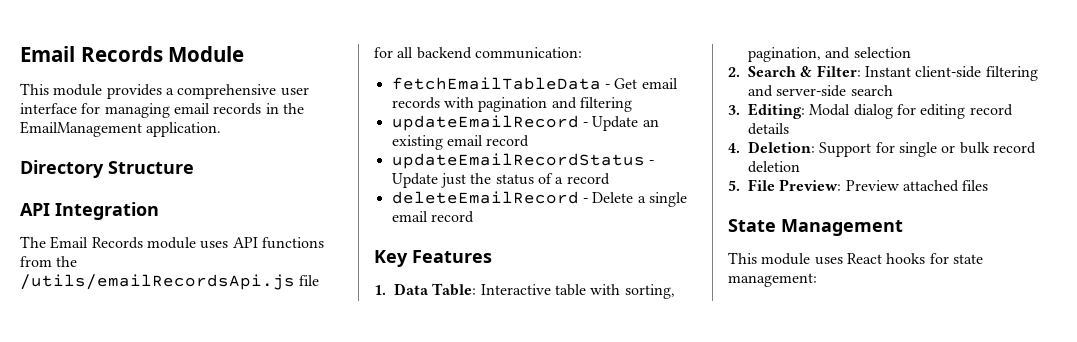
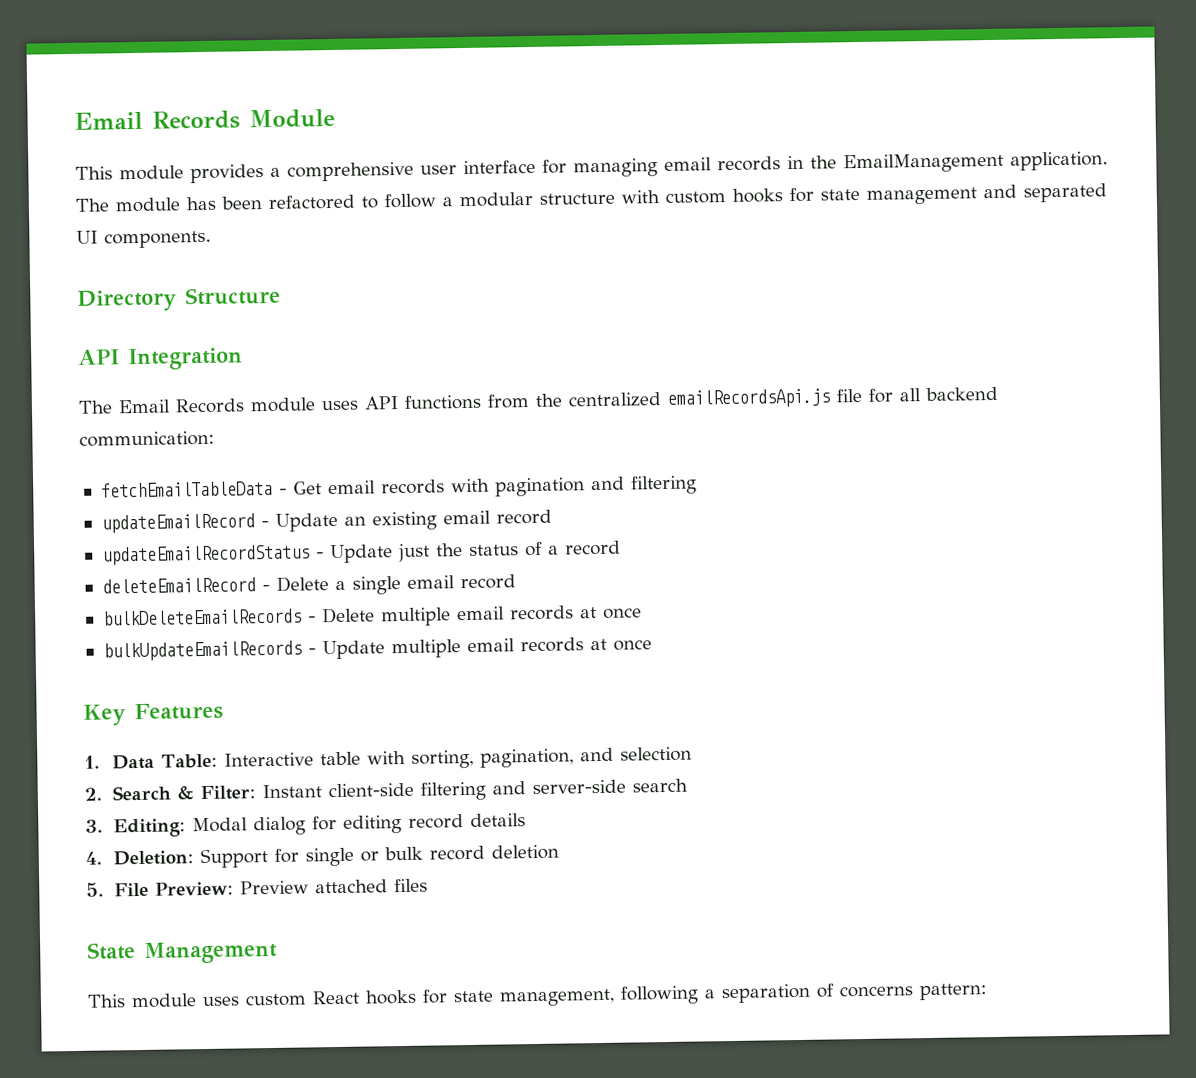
+ The module has been refactored to follow a modular structure with custom hooks for state management and separated UI components.
- The Email Records module uses API functions from the /utils/emailRecordsApi.js file for all backend communication:
+ The Email Records module uses API functions from the centralized emailRecordsApi.js file for all backend communication:
+ bulkDeleteEmailRecords - Delete multiple email records at once
+ bulkUpdateEmailRecords - Update multiple email records at once
- This module uses React hooks for state management:
+ This module uses custom React hooks for state management, following a separation of concerns pattern:

